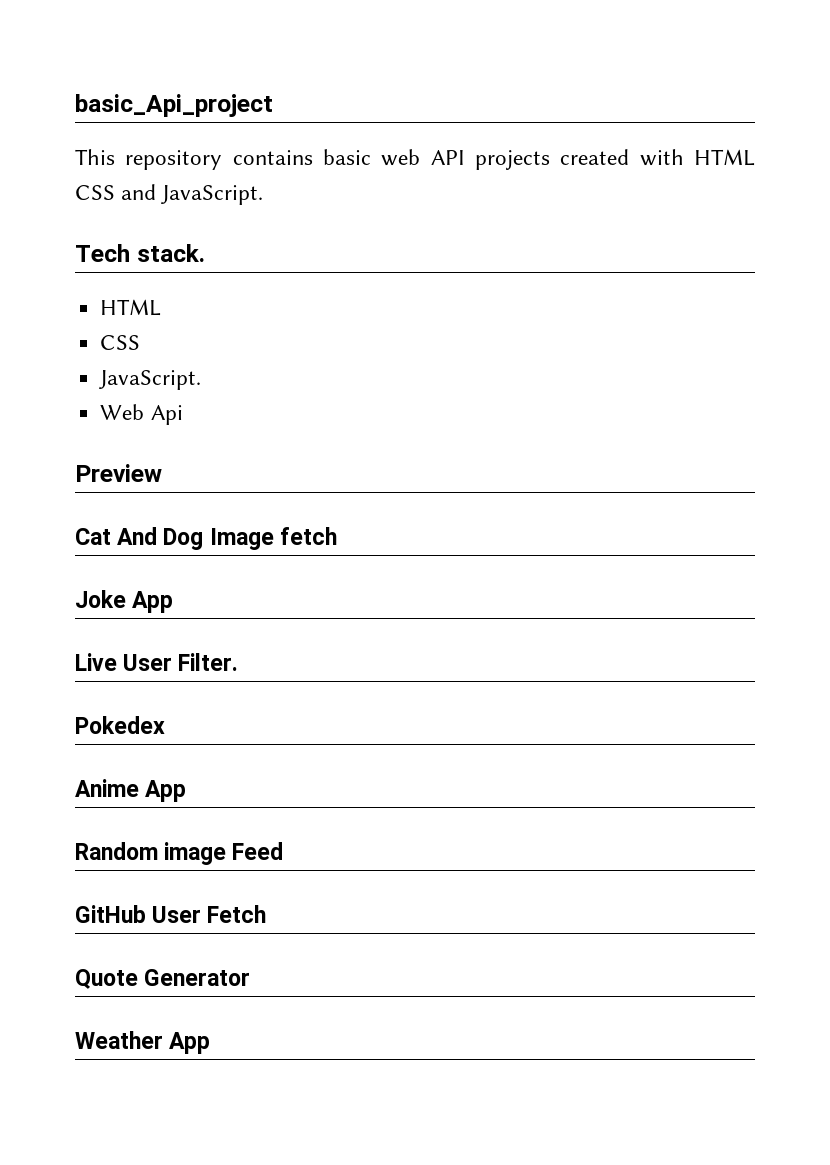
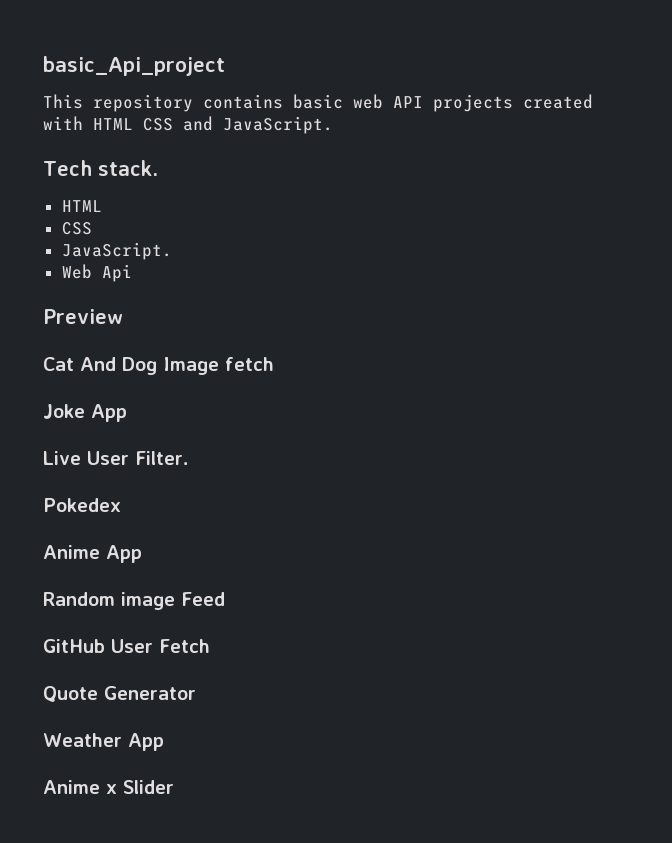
+ Anime x Slider

